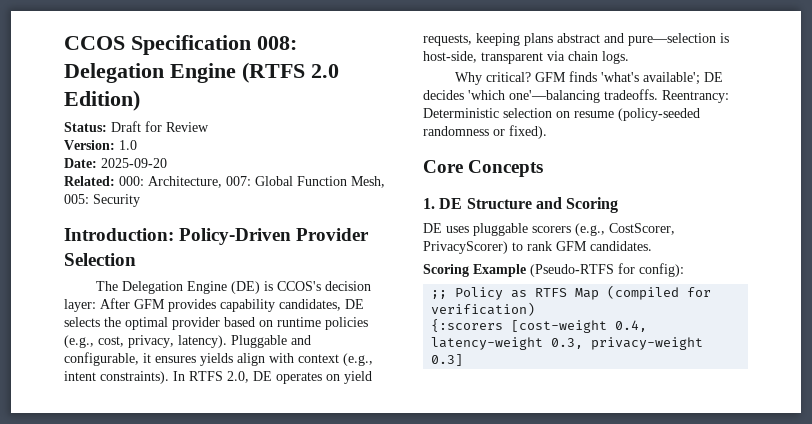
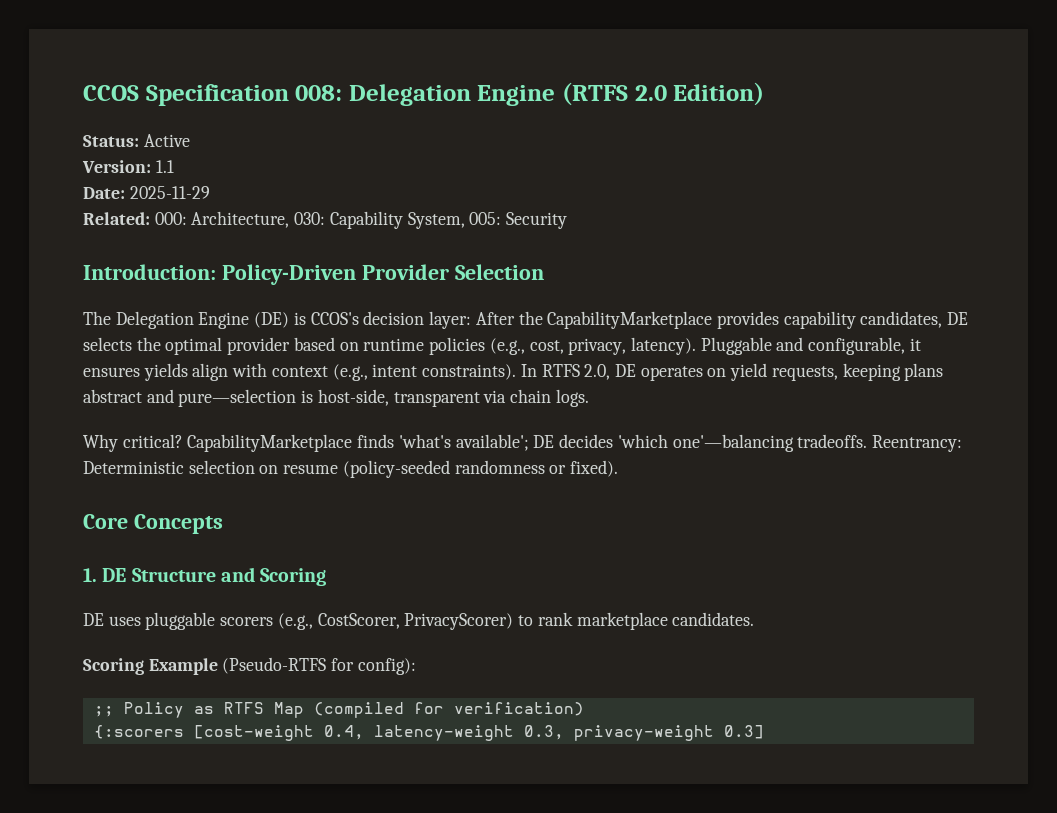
- Status: Draft for Review
+ Status: Active
- Version: 1.0
+ Version: 1.1
- Date: 2025-09-20
+ Date: 2025-11-29
- Related: 000: Architecture, 007: Global Function Mesh, 005: Security
+ Related: 000: Architecture, 030: Capability System, 005: Security
- The Delegation Engine (DE) is CCOS's decision layer: After GFM provides capability candidates, DE selects the optimal provider based on runtime policies (e.g., cost, privacy, latency).
+ The Delegation Engine (DE) is CCOS's decision layer: After the CapabilityMarketplace provides capability candidates, DE selects the optimal provider based on runtime policies (e.g., cost, privacy, latency).
- GFM finds 'what's available'; DE decides 'which one'—balancing tradeoffs.
+ CapabilityMarketplace finds 'what's available'; DE decides 'which one'—balancing tradeoffs.
- DE uses pluggable scorers (e.g., CostScorer, PrivacyScorer) to rank GFM candidates.
+ DE uses pluggable scorers (e.g., CostScorer, PrivacyScorer) to rank marketplace candidates.

